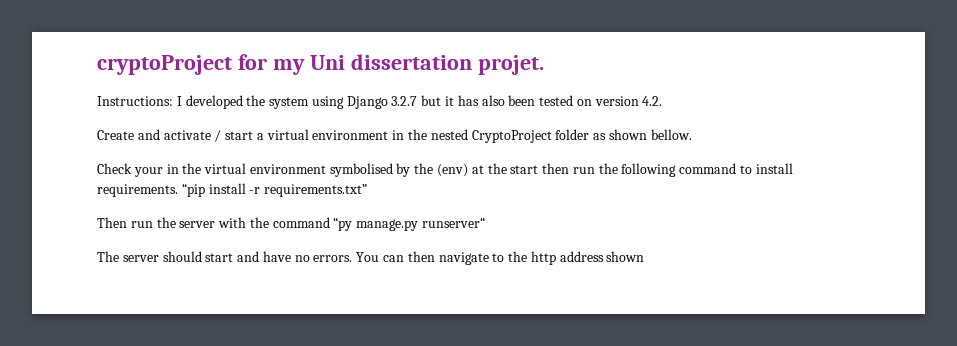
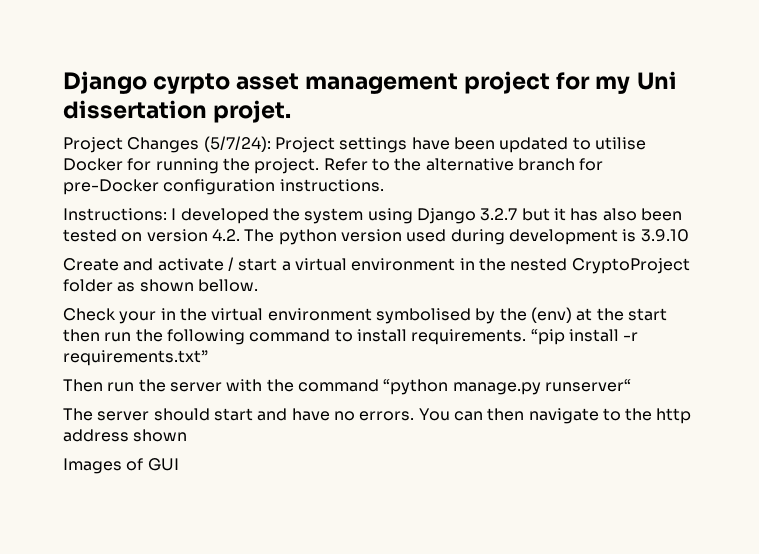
- cryptoProject for my Uni dissertation projet.
+ Django cyrpto asset management project for my Uni dissertation projet.
+ Project Changes (5/7/24): Project settings have been updated to utilise Docker for running the project. Refer to the alternative branch for pre-Docker configuration instructions.
- Instructions: I developed the system using Django 3.2.7 but it has also been tested on version 4.2.
+ Instructions: I developed the system using Django 3.2.7 but it has also been tested on version 4.2. The python version used during development is 3.9.10
- Then run the server with the command “py manage.py runserver“
+ Then run the server with the command “python manage.py runserver“
+ Images of GUI

